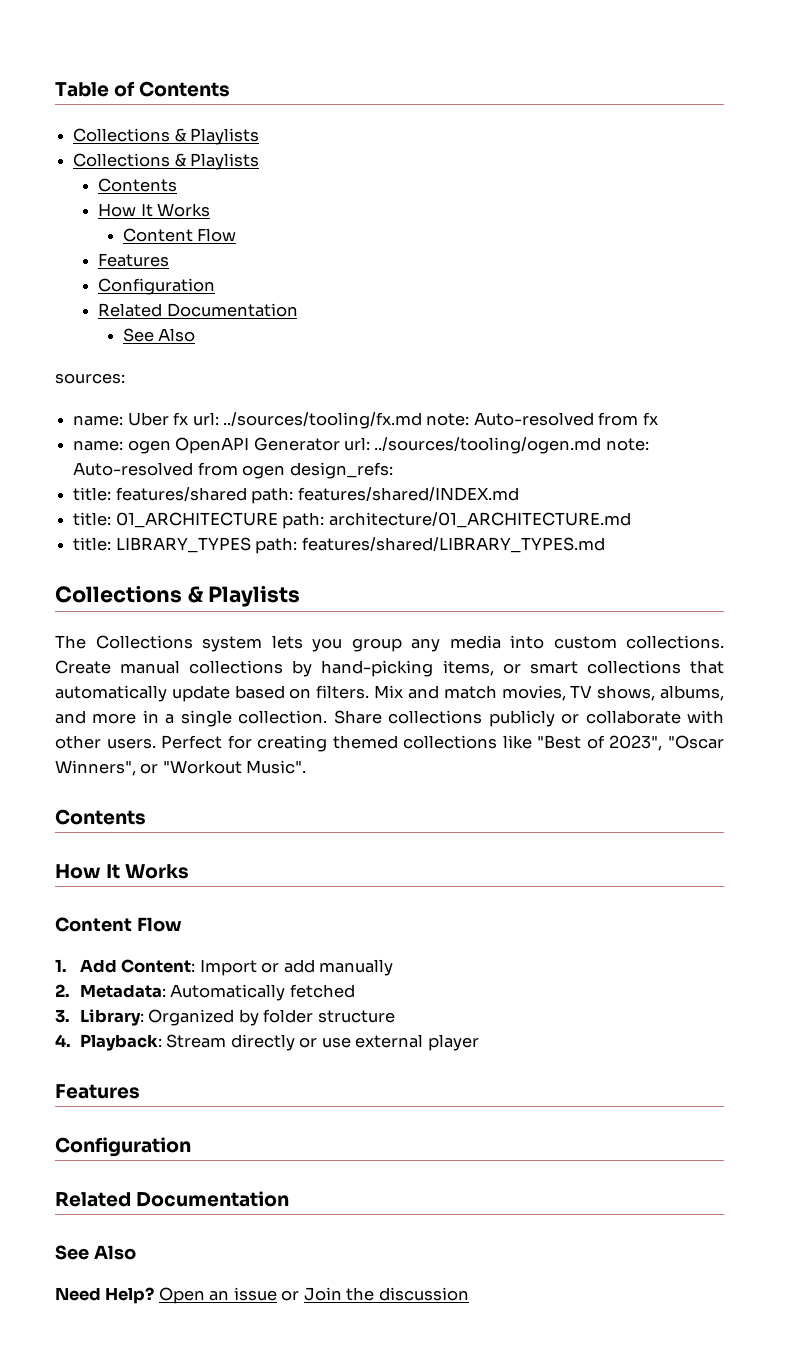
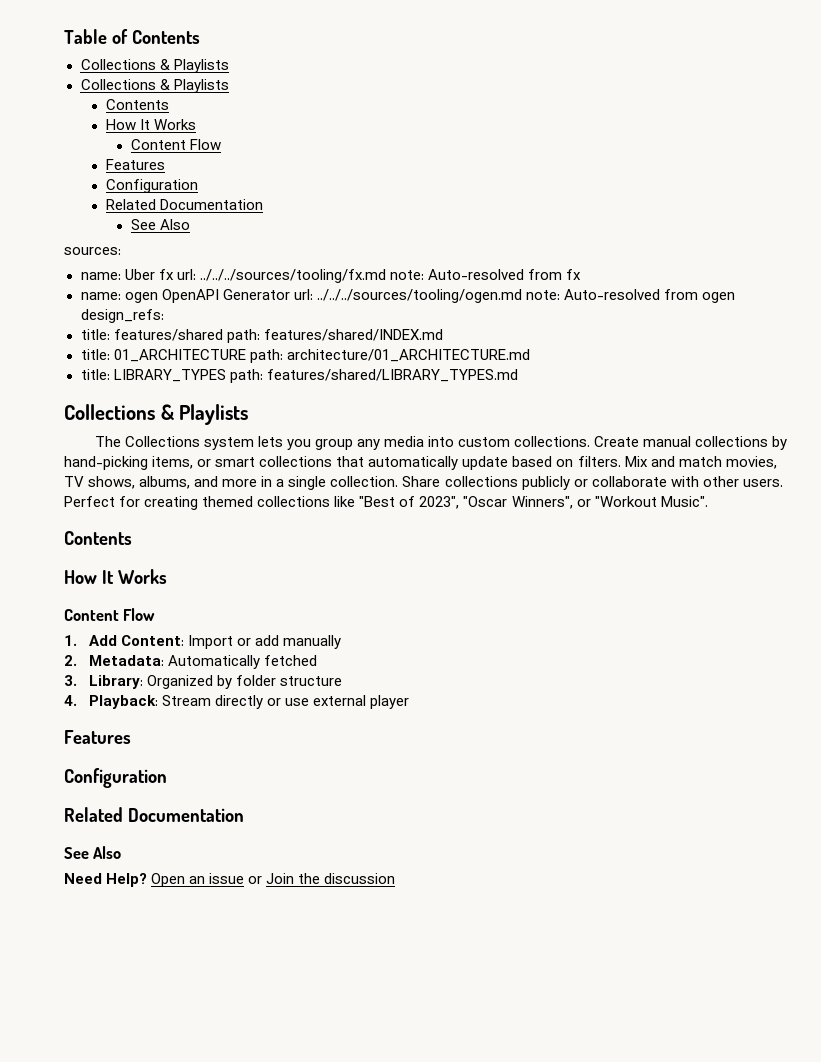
- name: Uber fx url: ../sources/tooling/fx.md note: Auto-resolved from fx
+ name: Uber fx url: ../../../sources/tooling/fx.md note: Auto-resolved from fx
- name: ogen OpenAPI Generator url: ../sources/tooling/ogen.md note: Auto-resolved from ogen design_refs:
+ name: ogen OpenAPI Generator url: ../../../sources/tooling/ogen.md note: Auto-resolved from ogen design_refs:

